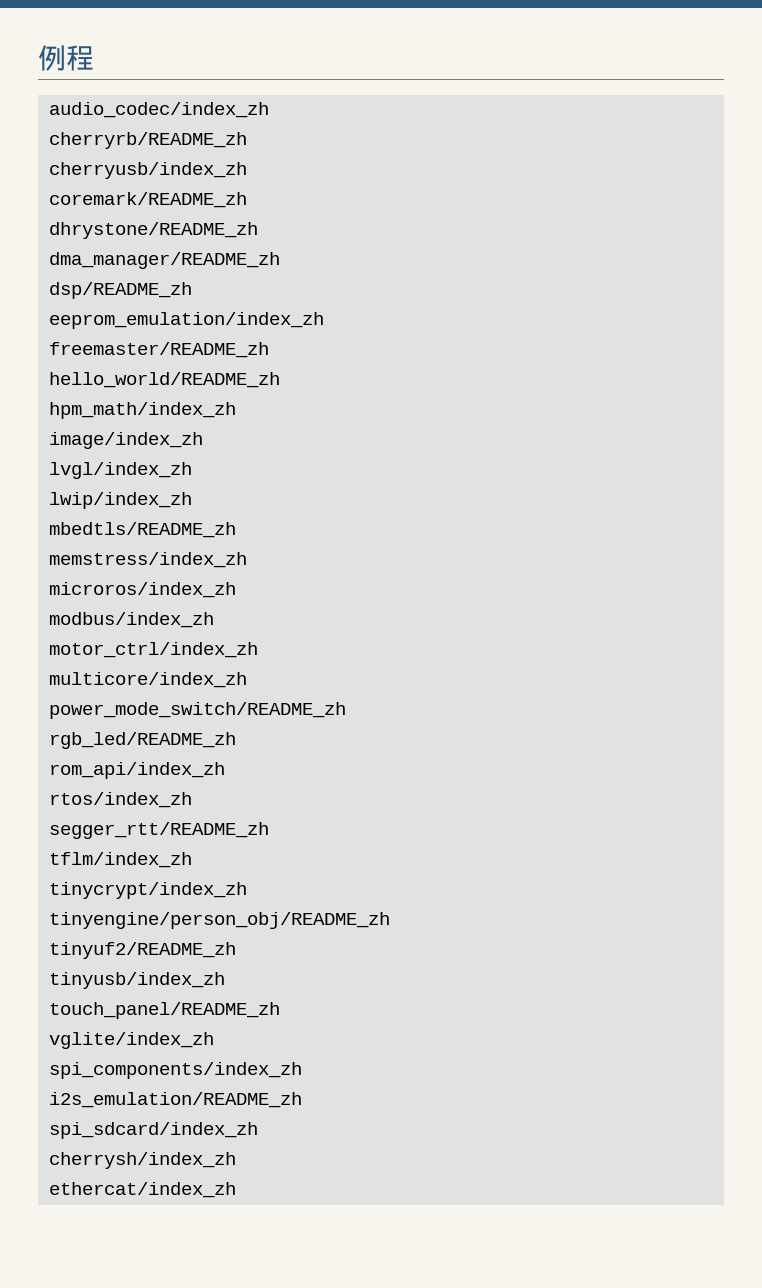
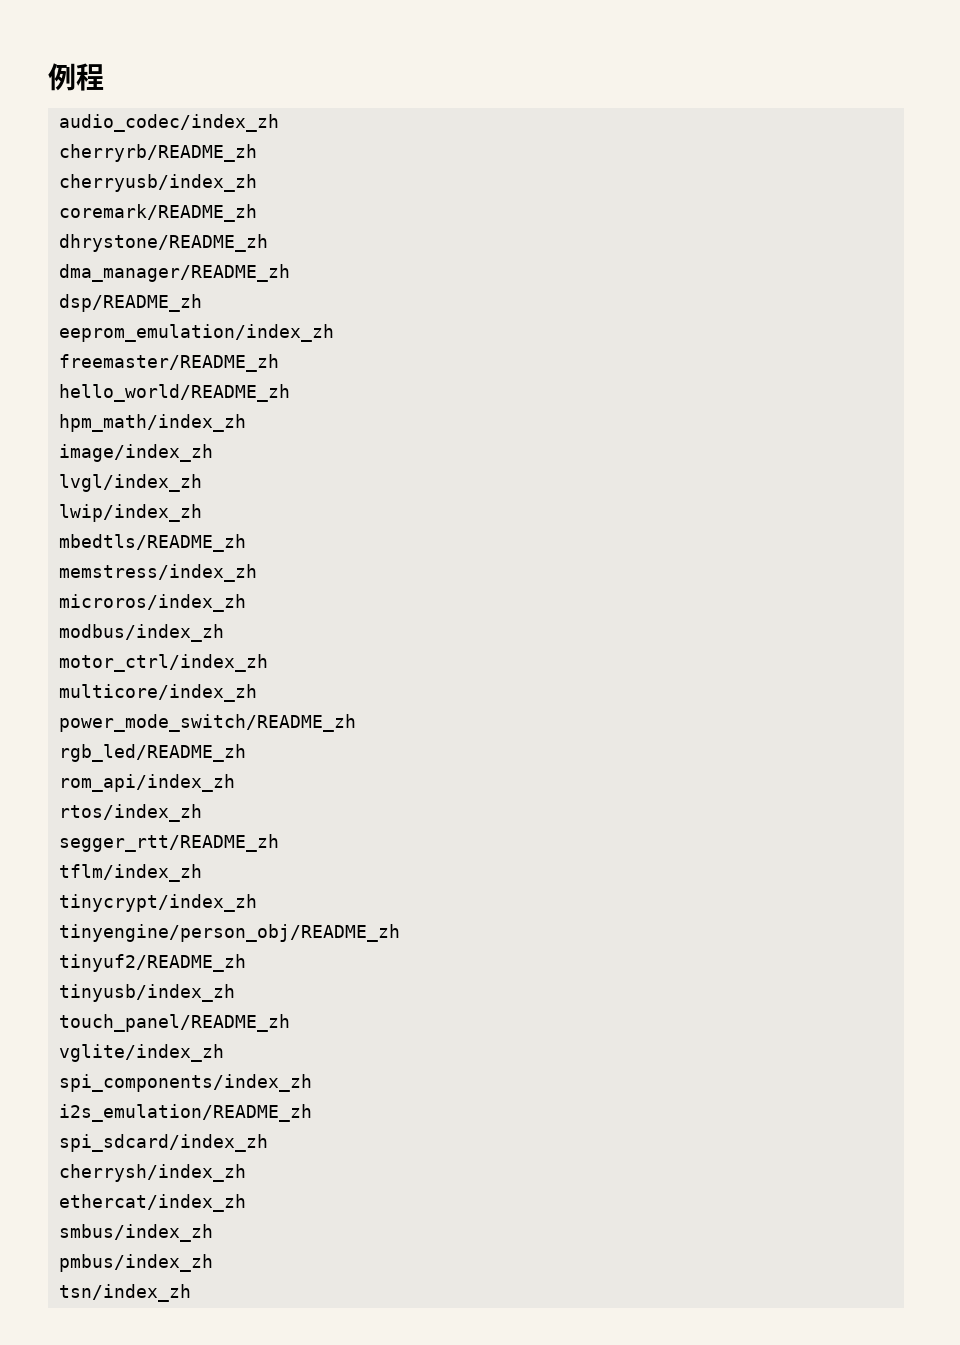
+ smbus/index_zh
+ pmbus/index_zh
+ tsn/index_zh

